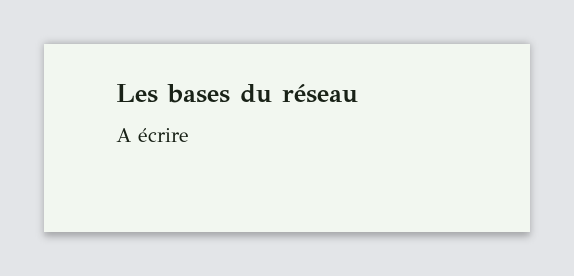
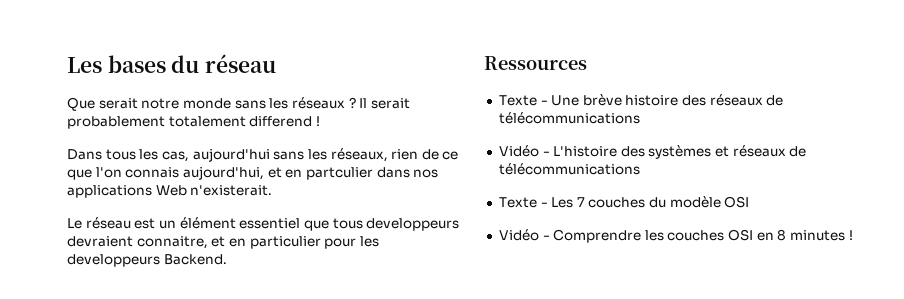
- A écrire
+ Que serait notre monde sans les réseaux ? Il serait probablement totalement differend !
+ Dans tous les cas, aujourd'hui sans les réseaux, rien de ce que l'on connais aujourd'hui, et en partculier dans nos applications Web n'existerait.
+ Le réseau est un élément essentiel que tous developpeurs devraient connaitre, et en particulier pour les developpeurs Backend.
+ Ressources
+ Texte - Une brève histoire des réseaux de télécommunications
+ Vidéo - L'histoire des systèmes et réseaux de télécommunications
+ Texte - Les 7 couches du modèle OSI
+ Vidéo - Comprendre les couches OSI en 8 minutes !

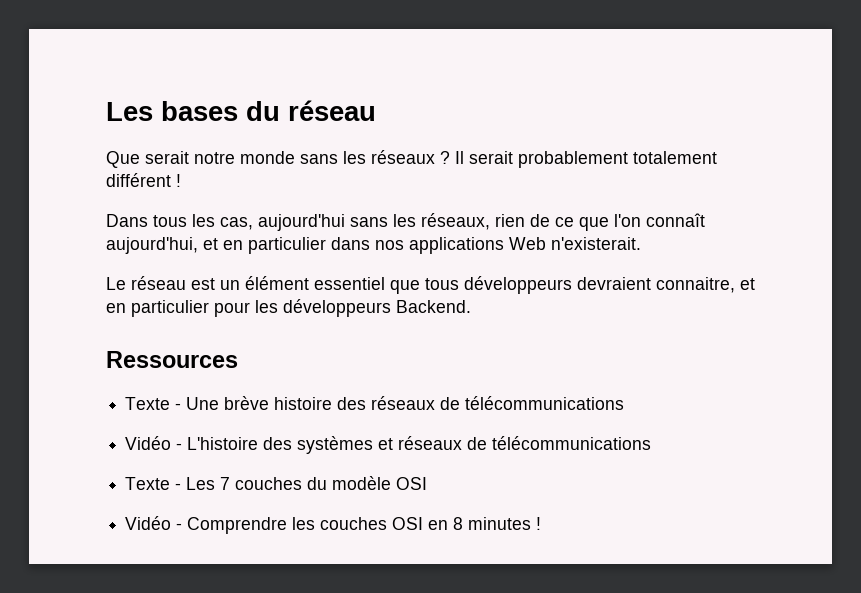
- Il serait probablement totalement differend !
+ Il serait probablement totalement différent !
- Dans tous les cas, aujourd'hui sans les réseaux, rien de ce que l'on connais aujourd'hui, et en partculier dans nos applications Web n'existerait.
+ Dans tous les cas, aujourd'hui sans les réseaux, rien de ce que l'on connaît aujourd'hui, et en particulier dans nos applications Web n'existerait.
- Le réseau est un élément essentiel que tous developpeurs devraient connaitre, et en particulier pour les developpeurs Backend.
+ Le réseau est un élément essentiel que tous développeurs devraient connaitre, et en particulier pour les développeurs Backend.

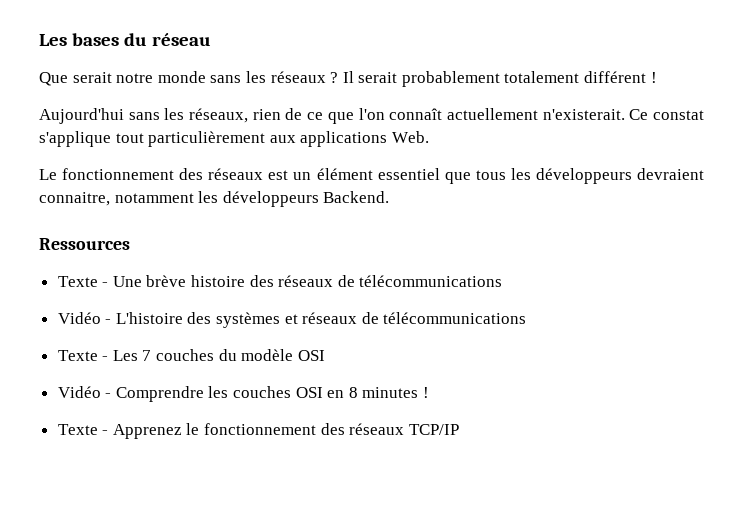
- Dans tous les cas, aujourd'hui sans les réseaux, rien de ce que l'on connaît aujourd'hui, et en particulier dans nos applications Web n'existerait.
- Le réseau est un élément essentiel que tous développeurs devraient connaitre, et en particulier pour les développeurs Backend.
+ Aujourd'hui sans les réseaux, rien de ce que l'on connaît actuellement n'existerait. Ce constat s'applique tout particulièrement aux applications Web.
+ Le fonctionnement des réseaux est un élément essentiel que tous les développeurs devraient connaitre, notamment les développeurs Backend.
+ Texte - Apprenez le fonctionnement des réseaux TCP/IP

